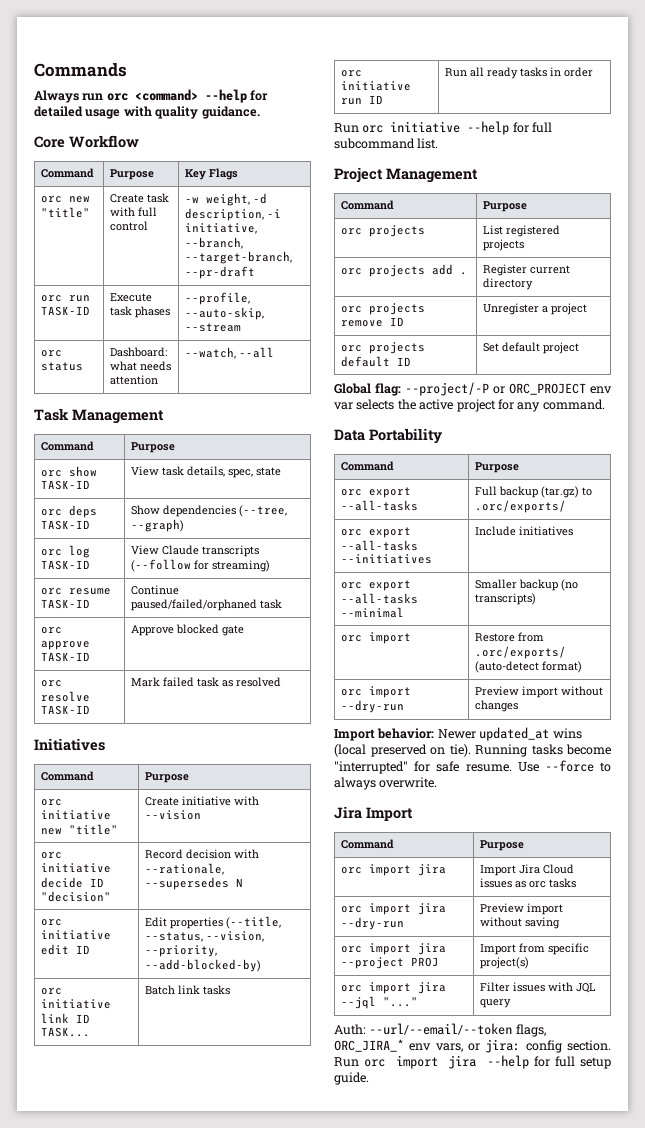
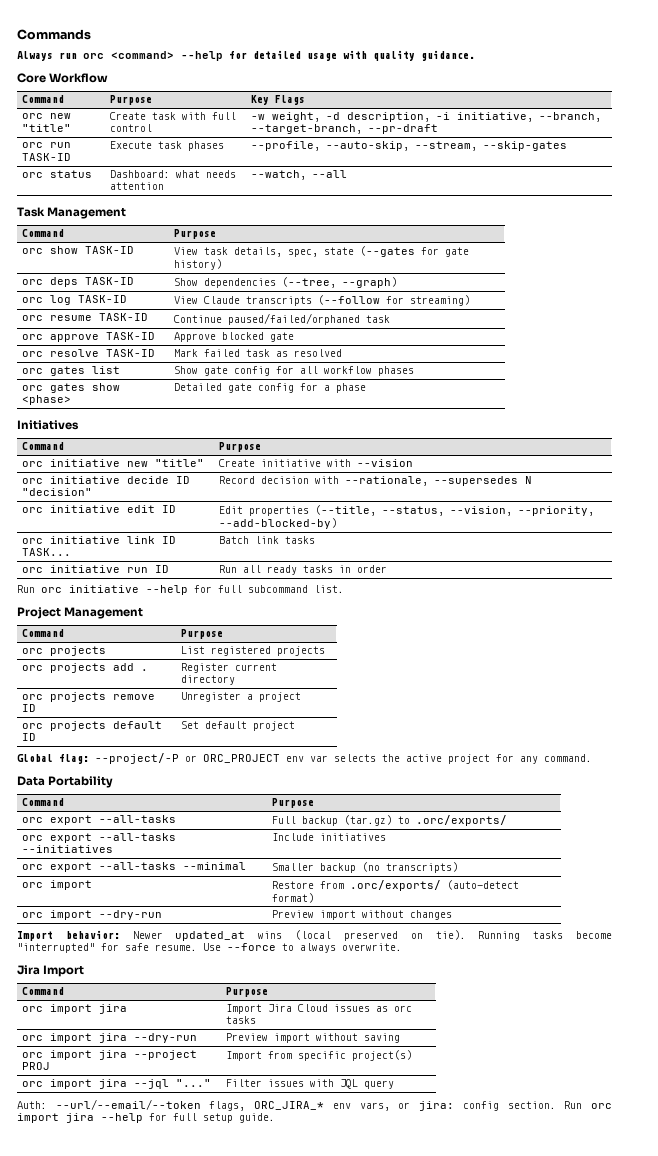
- orc run TASK-ID | Execute task phases | --profile, --auto-skip, --stream
+ orc run TASK-ID | Execute task phases | --profile, --auto-skip, --stream, --skip-gates
- orc show TASK-ID | View task details, spec, state
+ orc show TASK-ID | View task details, spec, state (--gates for gate history)
+ orc gates list | Show gate config for all workflow phases
+ orc gates show <phase> | Detailed gate config for a phase

